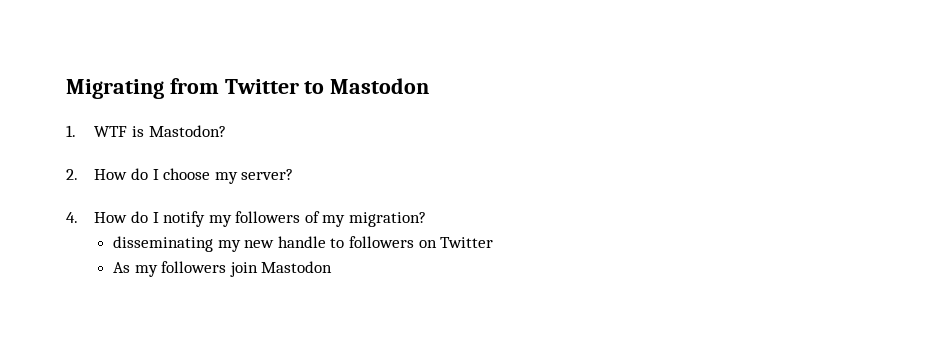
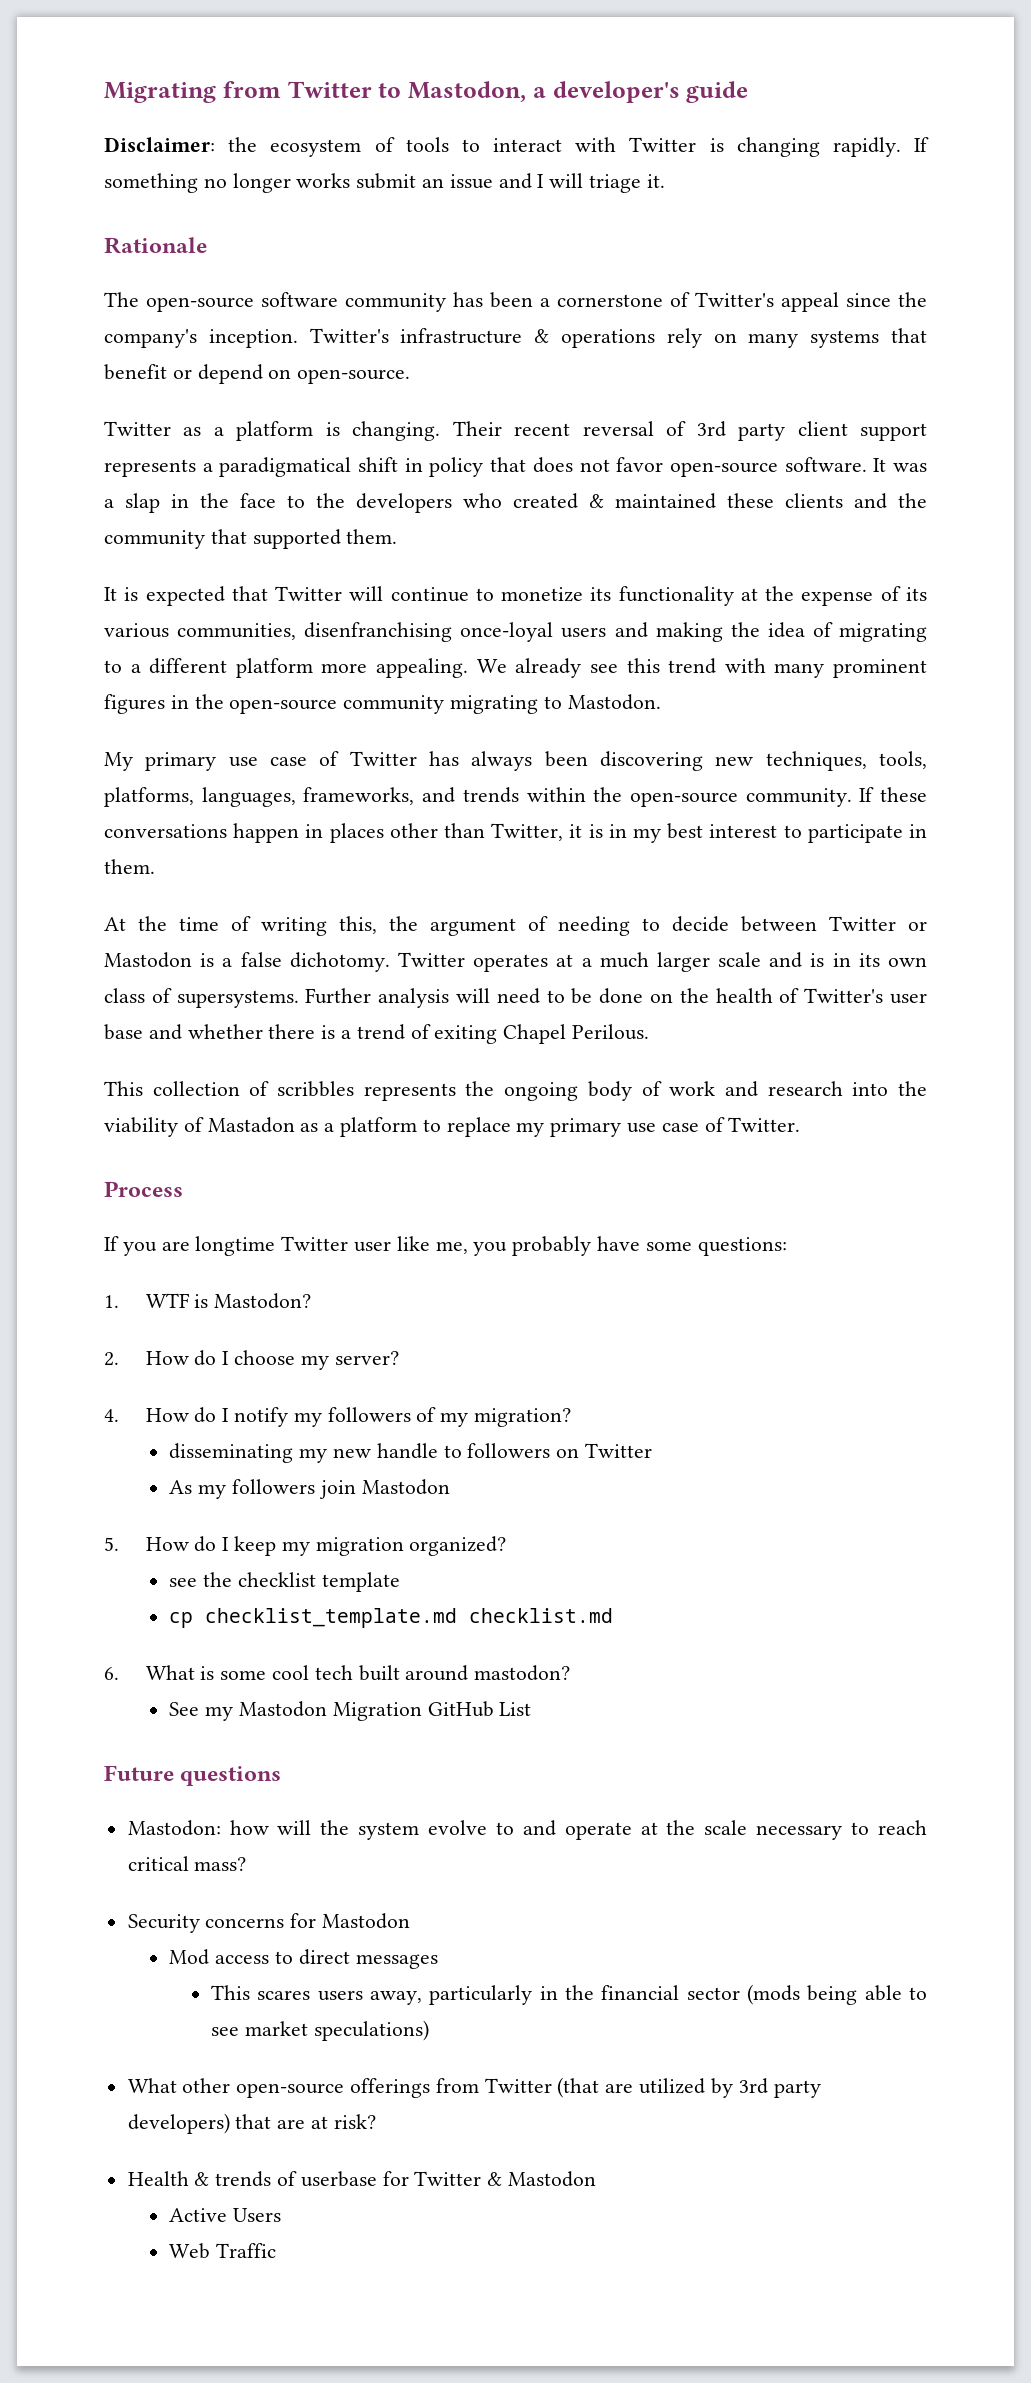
- Migrating from Twitter to Mastodon
+ Migrating from Twitter to Mastodon, a developer's guide
+ Disclaimer: the ecosystem of tools to interact with Twitter is changing rapidly. If something no longer works submit an issue and I will triage it.
+ Rationale
+ The open-source software community has been a cornerstone of Twitter's appeal since the company's inception. Twitter's infrastructure & operations rely on many systems that benefit or depend on open-source.
+ Twitter as a platform is changing. Their recent reversal of 3rd party client support represents a paradigmatical shift in policy that does not favor open-source software. It was a slap in the face to the developers who created & maintained these clients and the community that supported them.
+ It is expected that Twitter will continue to monetize its functionality at the expense of its various communities, disenfranchising once-loyal users and making the idea of migrating to a different platform more appealing. We already see this trend with many prominent figures in the open-source community migrating to Mastodon.
+ My primary use case of Twitter has always been discovering new techniques, tools, platforms, languages, frameworks, and trends within the open-source community. If these conversations happen in places other than Twitter, it is in my best interest to participate in them.
+ At the time of writing this, the argument of needing to decide between Twitter or Mastodon is a false dichotomy. Twitter operates at a much larger scale and is in its own class of supersystems. Further analysis will need to be done on the health of Twitter's user base and whether there is a trend of exiting Chapel Perilous.
+ This collection of scribbles represents the ongoing body of work and research into the viability of Mastadon as a platform to replace my primary use case of Twitter.
+ Process
+ If you are longtime Twitter user like me, you probably have some questions:
+ 5. How do I keep my migration organized?
+ see the checklist template
+ cp checklist_template.md checklist.md
+ 6. What is some cool tech built around mastodon?
+ See my Mastodon Migration GitHub List
+ Future questions
+ Mastodon: how will the system evolve to and operate at the scale necessary to reach critical mass?
+ Security concerns for Mastodon
+ Mod access to direct messages
+ This scares users away, particularly in the financial sector (mods being able to see market speculations)
+ What other open-source offerings from Twitter (that are utilized by 3rd party developers) that are at risk?
+ Health & trends of userbase for Twitter & Mastodon
+ Active Users
+ Web Traffic

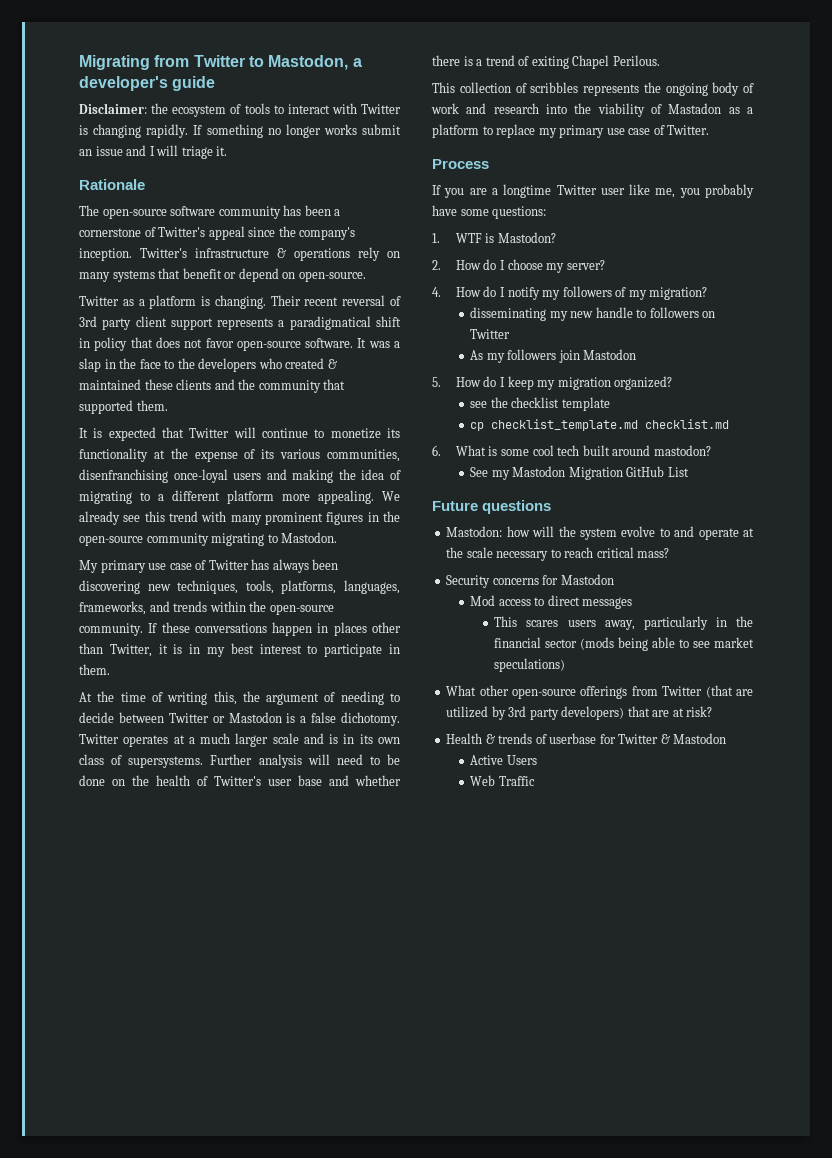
- If you are longtime Twitter user like me, you probably have some questions:
+ If you are a longtime Twitter user like me, you probably have some questions:

